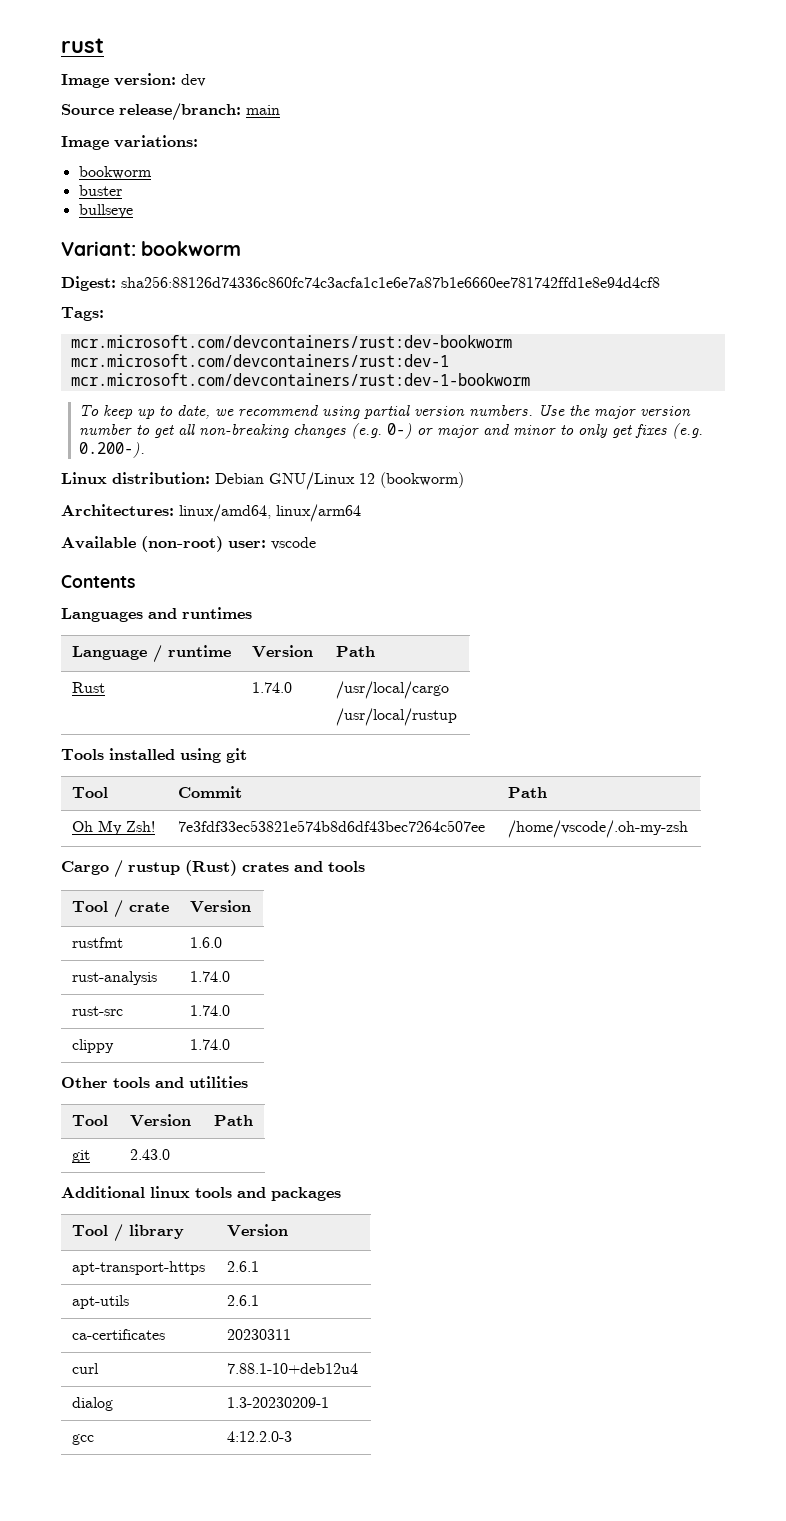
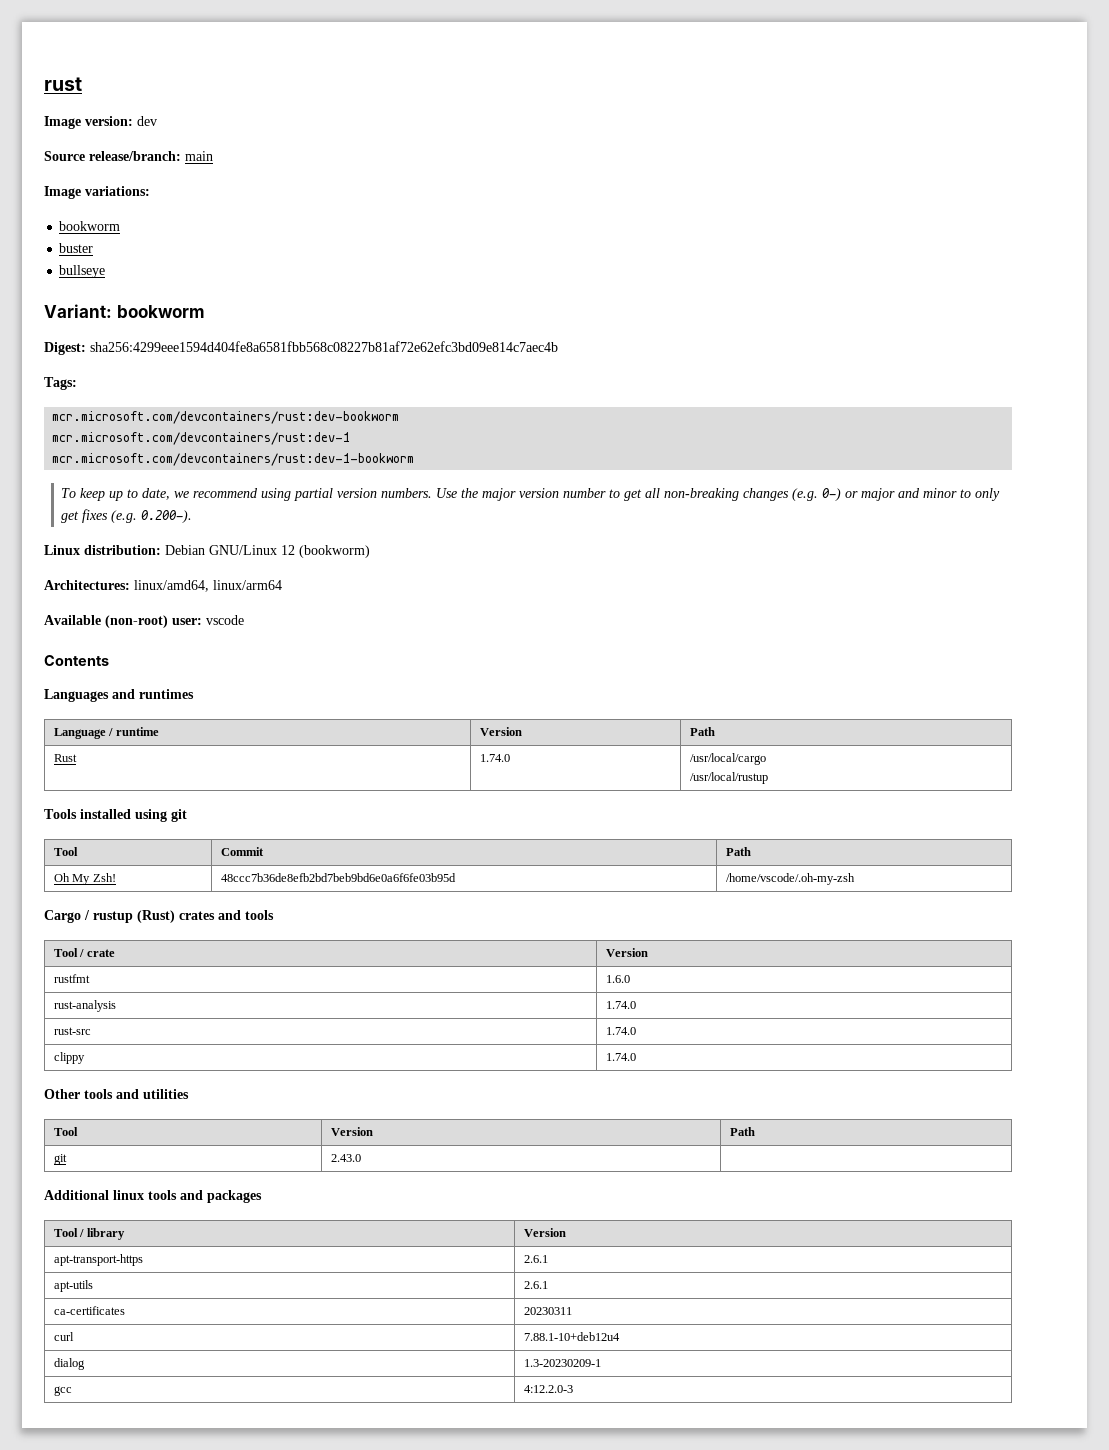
- Digest: sha256:88126d74336c860fc74c3acfa1c1e6e7a87b1e6660ee781742ffd1e8e94d4cf8
+ Digest: sha256:4299eee1594d404fe8a6581fbb568c08227b81af72e62efc3bd09e814c7aec4b
- Oh My Zsh! | 7e3fdf33ec53821e574b8d6df43bec7264c507ee | /home/vscode/.oh-my-zsh
+ Oh My Zsh! | 48ccc7b36de8efb2bd7beb9bd6e0a6f6fe03b95d | /home/vscode/.oh-my-zsh

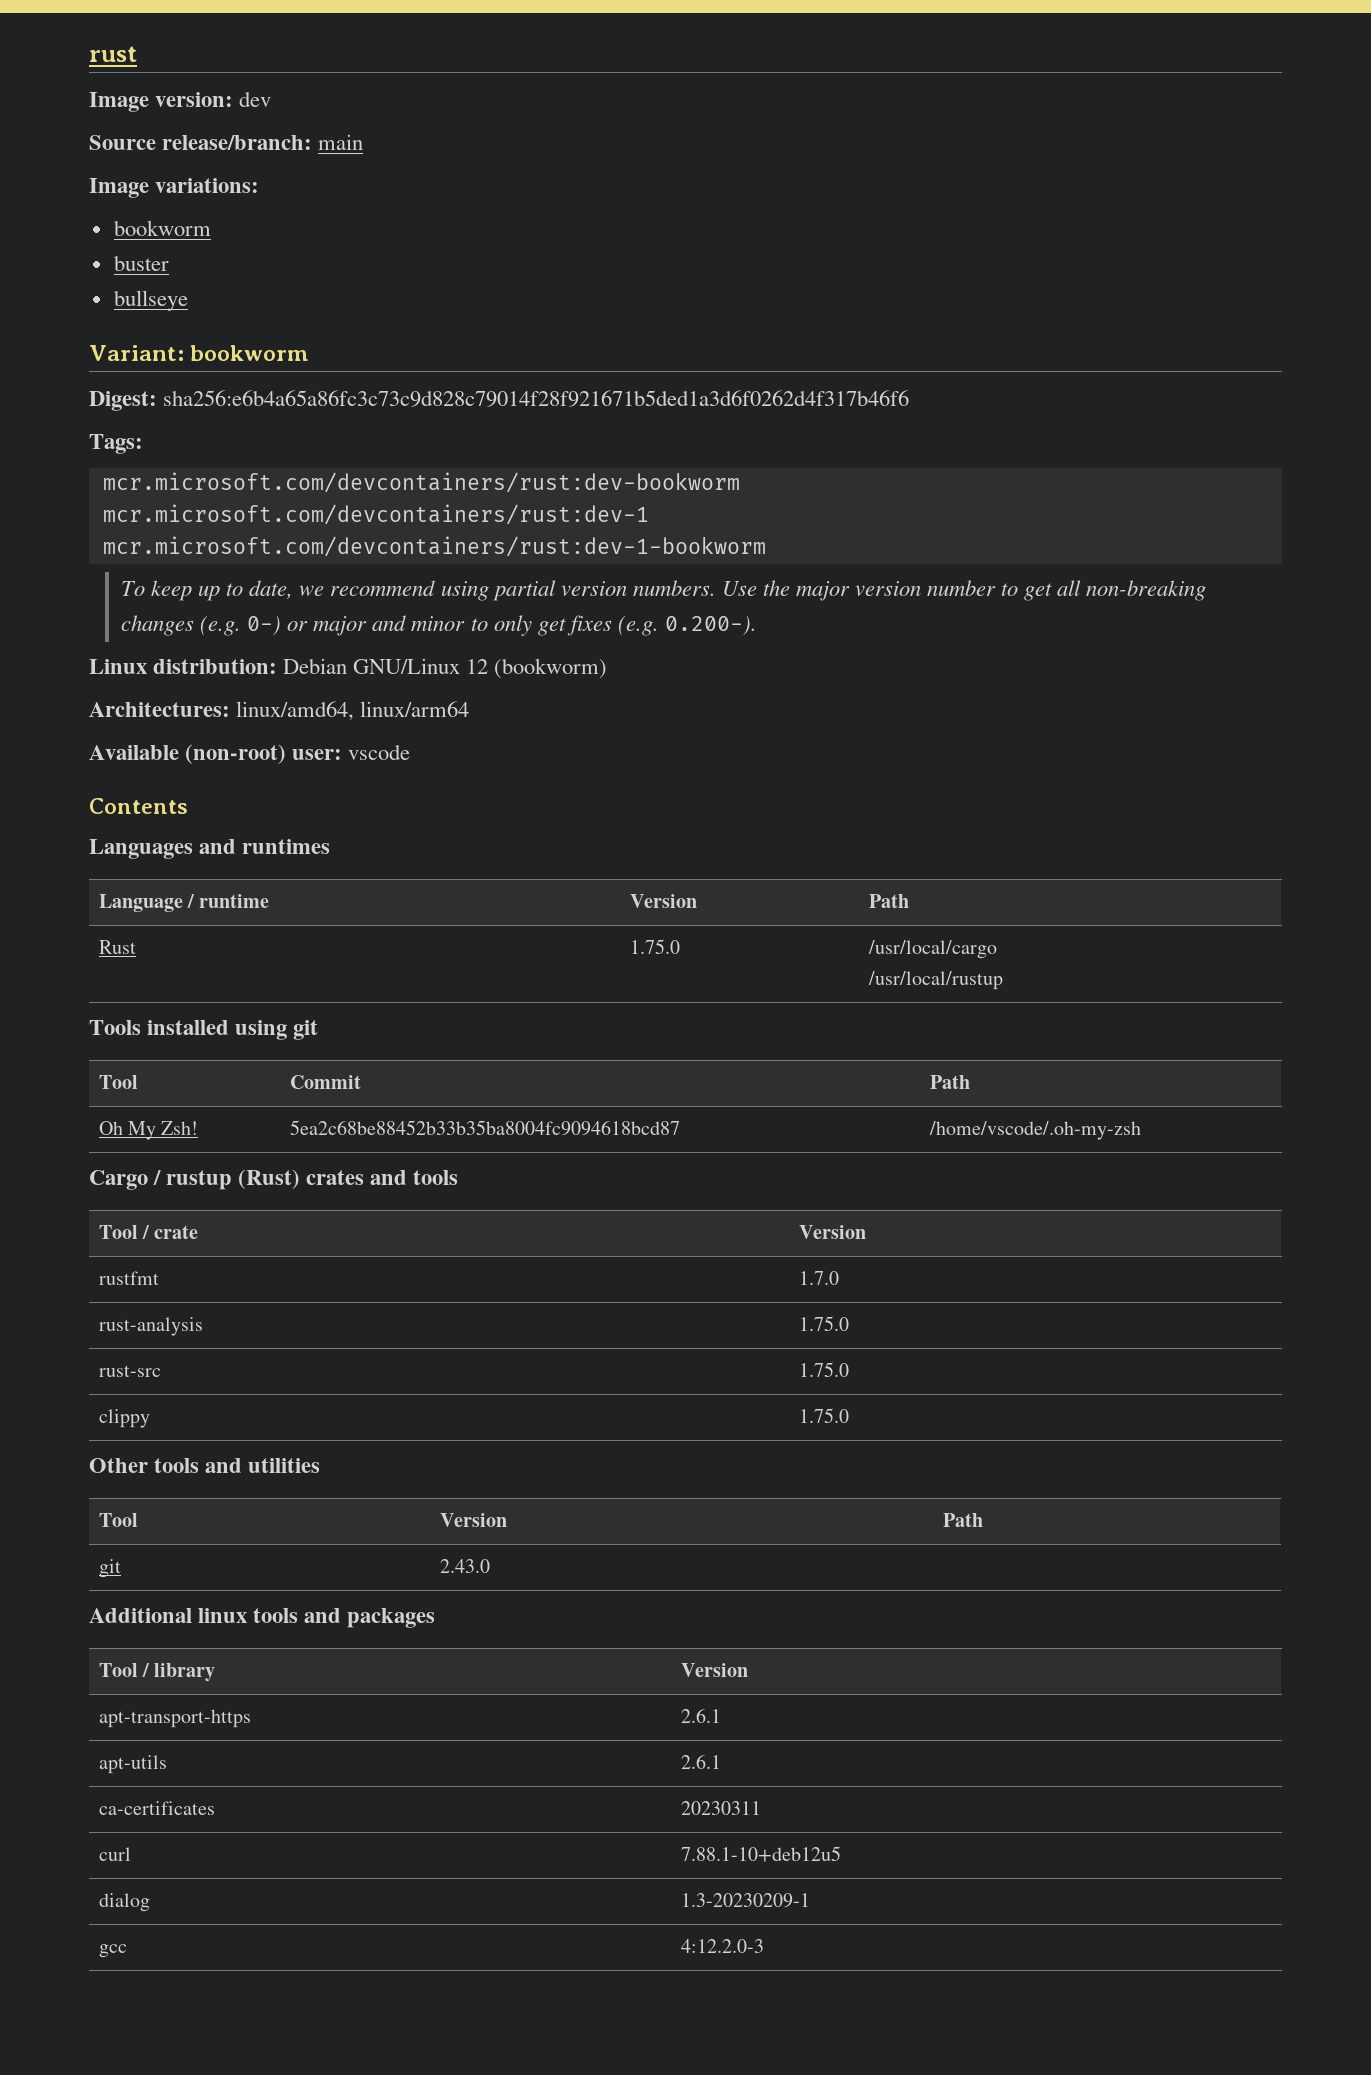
- Digest: sha256:4299eee1594d404fe8a6581fbb568c08227b81af72e62efc3bd09e814c7aec4b
+ Digest: sha256:e6b4a65a86fc3c73c9d828c79014f28f921671b5ded1a3d6f0262d4f317b46f6
- Rust | 1.74.0 | /usr/local/cargo
+ Rust | 1.75.0 | /usr/local/cargo
- Oh My Zsh! | 48ccc7b36de8efb2bd7beb9bd6e0a6f6fe03b95d | /home/vscode/.oh-my-zsh
+ Oh My Zsh! | 5ea2c68be88452b33b35ba8004fc9094618bcd87 | /home/vscode/.oh-my-zsh
- rustfmt | 1.6.0
+ rustfmt | 1.7.0
- rust-analysis | 1.74.0
+ rust-analysis | 1.75.0
- rust-src | 1.74.0
+ rust-src | 1.75.0
- clippy | 1.74.0
+ clippy | 1.75.0
- curl | 7.88.1-10+deb12u4
+ curl | 7.88.1-10+deb12u5

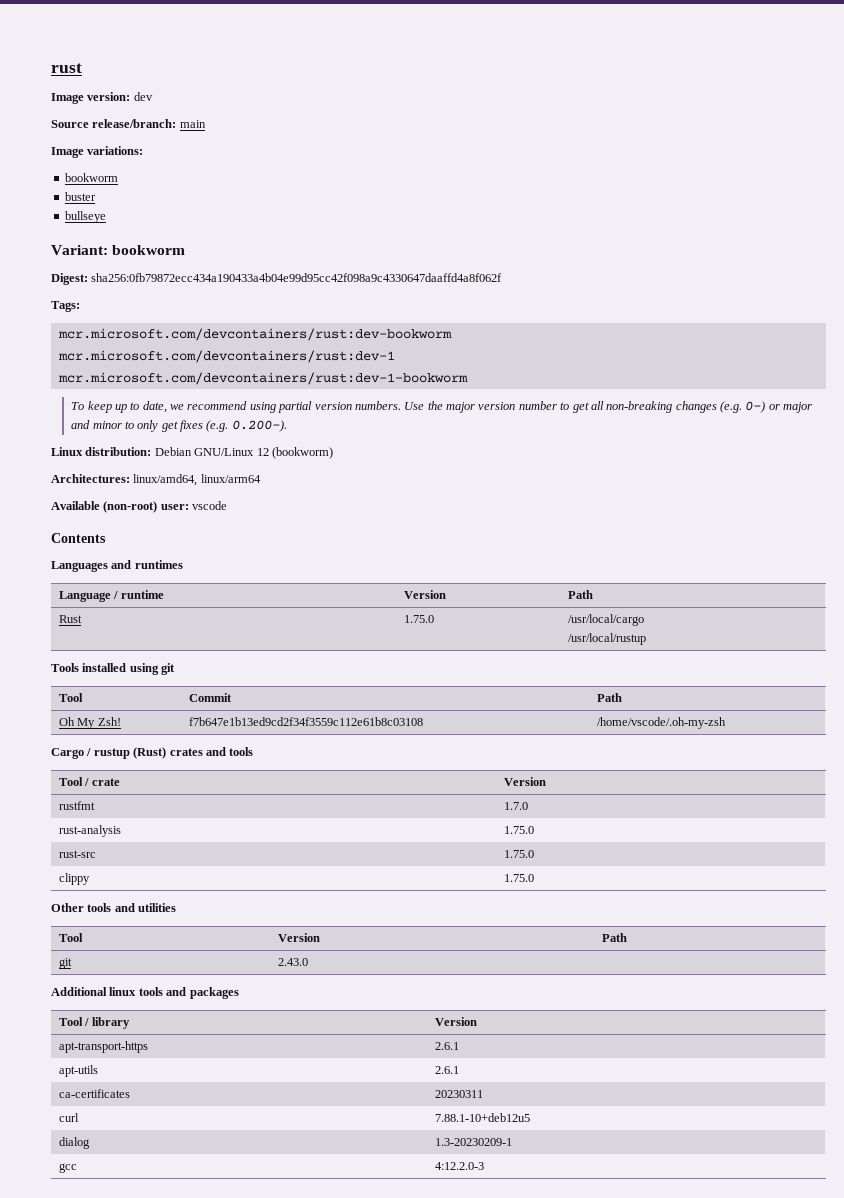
- Digest: sha256:e6b4a65a86fc3c73c9d828c79014f28f921671b5ded1a3d6f0262d4f317b46f6
+ Digest: sha256:0fb79872ecc434a190433a4b04e99d95cc42f098a9c4330647daaffd4a8f062f
- Oh My Zsh! | 5ea2c68be88452b33b35ba8004fc9094618bcd87 | /home/vscode/.oh-my-zsh
+ Oh My Zsh! | f7b647e1b13ed9cd2f34f3559c112e61b8c03108 | /home/vscode/.oh-my-zsh

